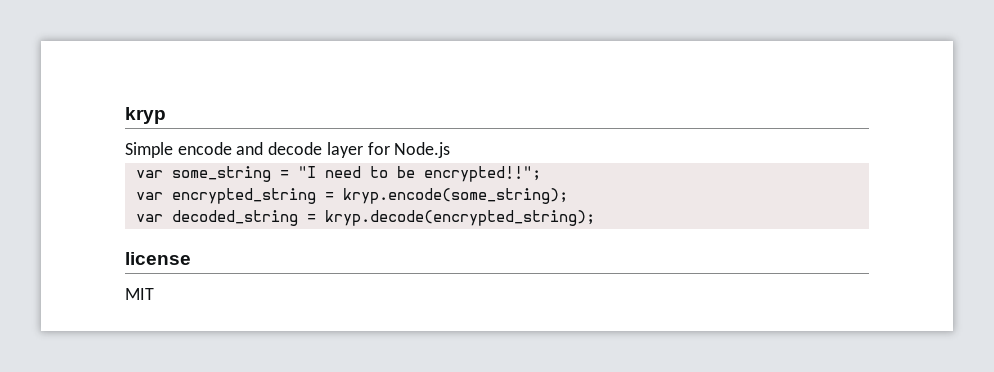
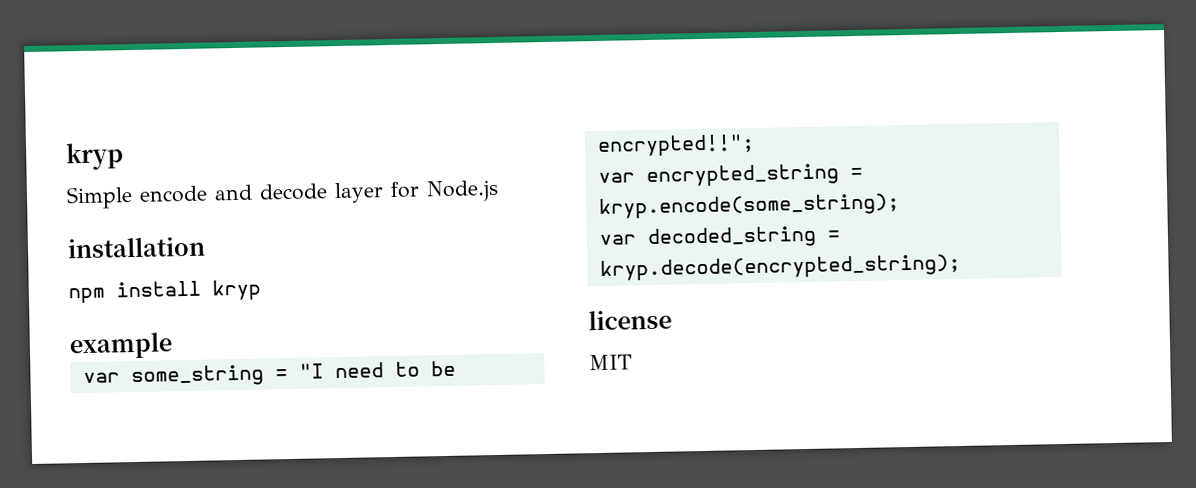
+ installation
+ npm install kryp
+ example

